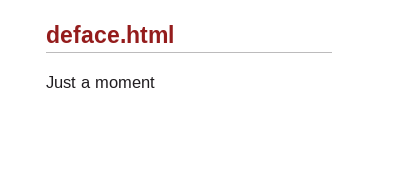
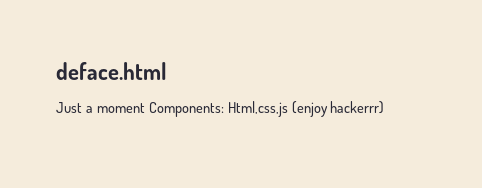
- Just a moment
+ Just a moment Components: Html,css,js (enjoy hackerrr)

